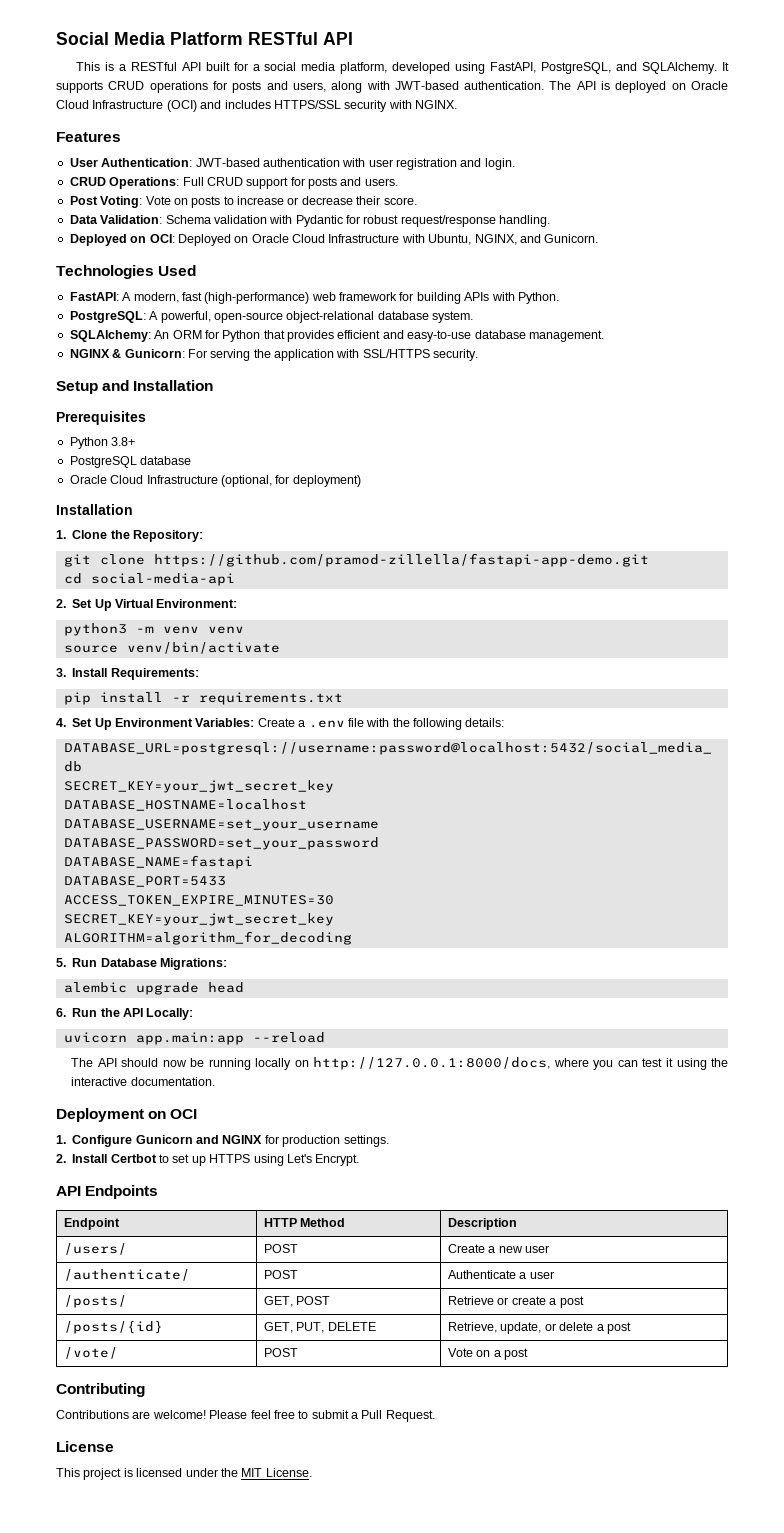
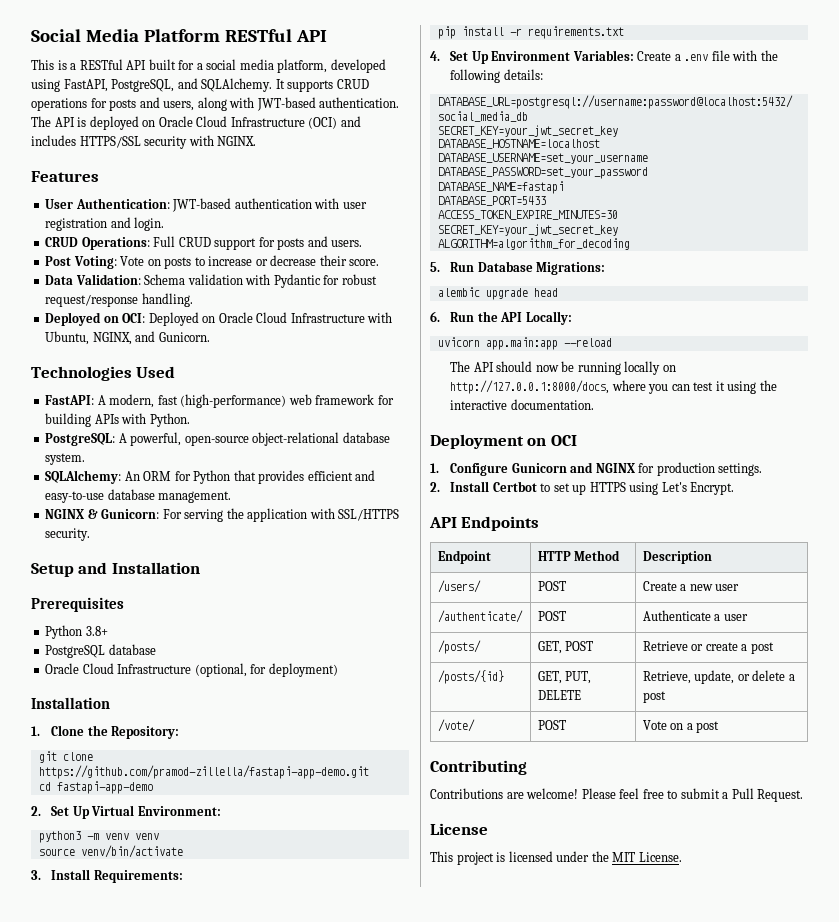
- cd social-media-api
+ cd fastapi-app-demo

